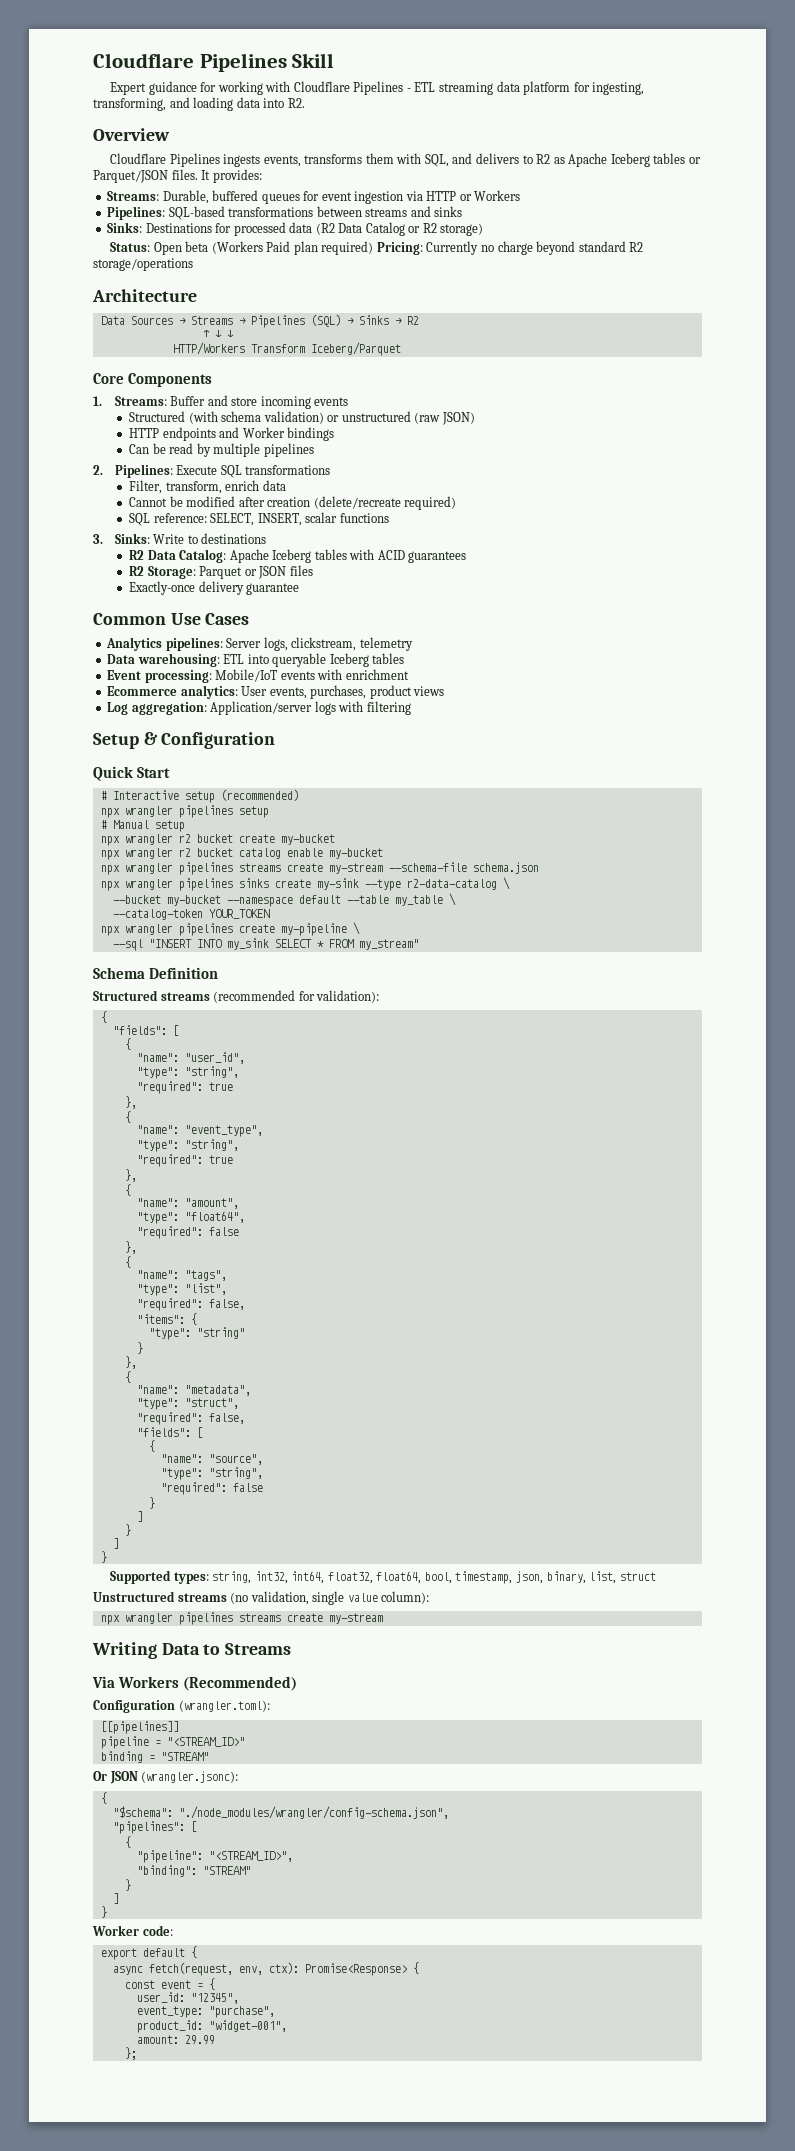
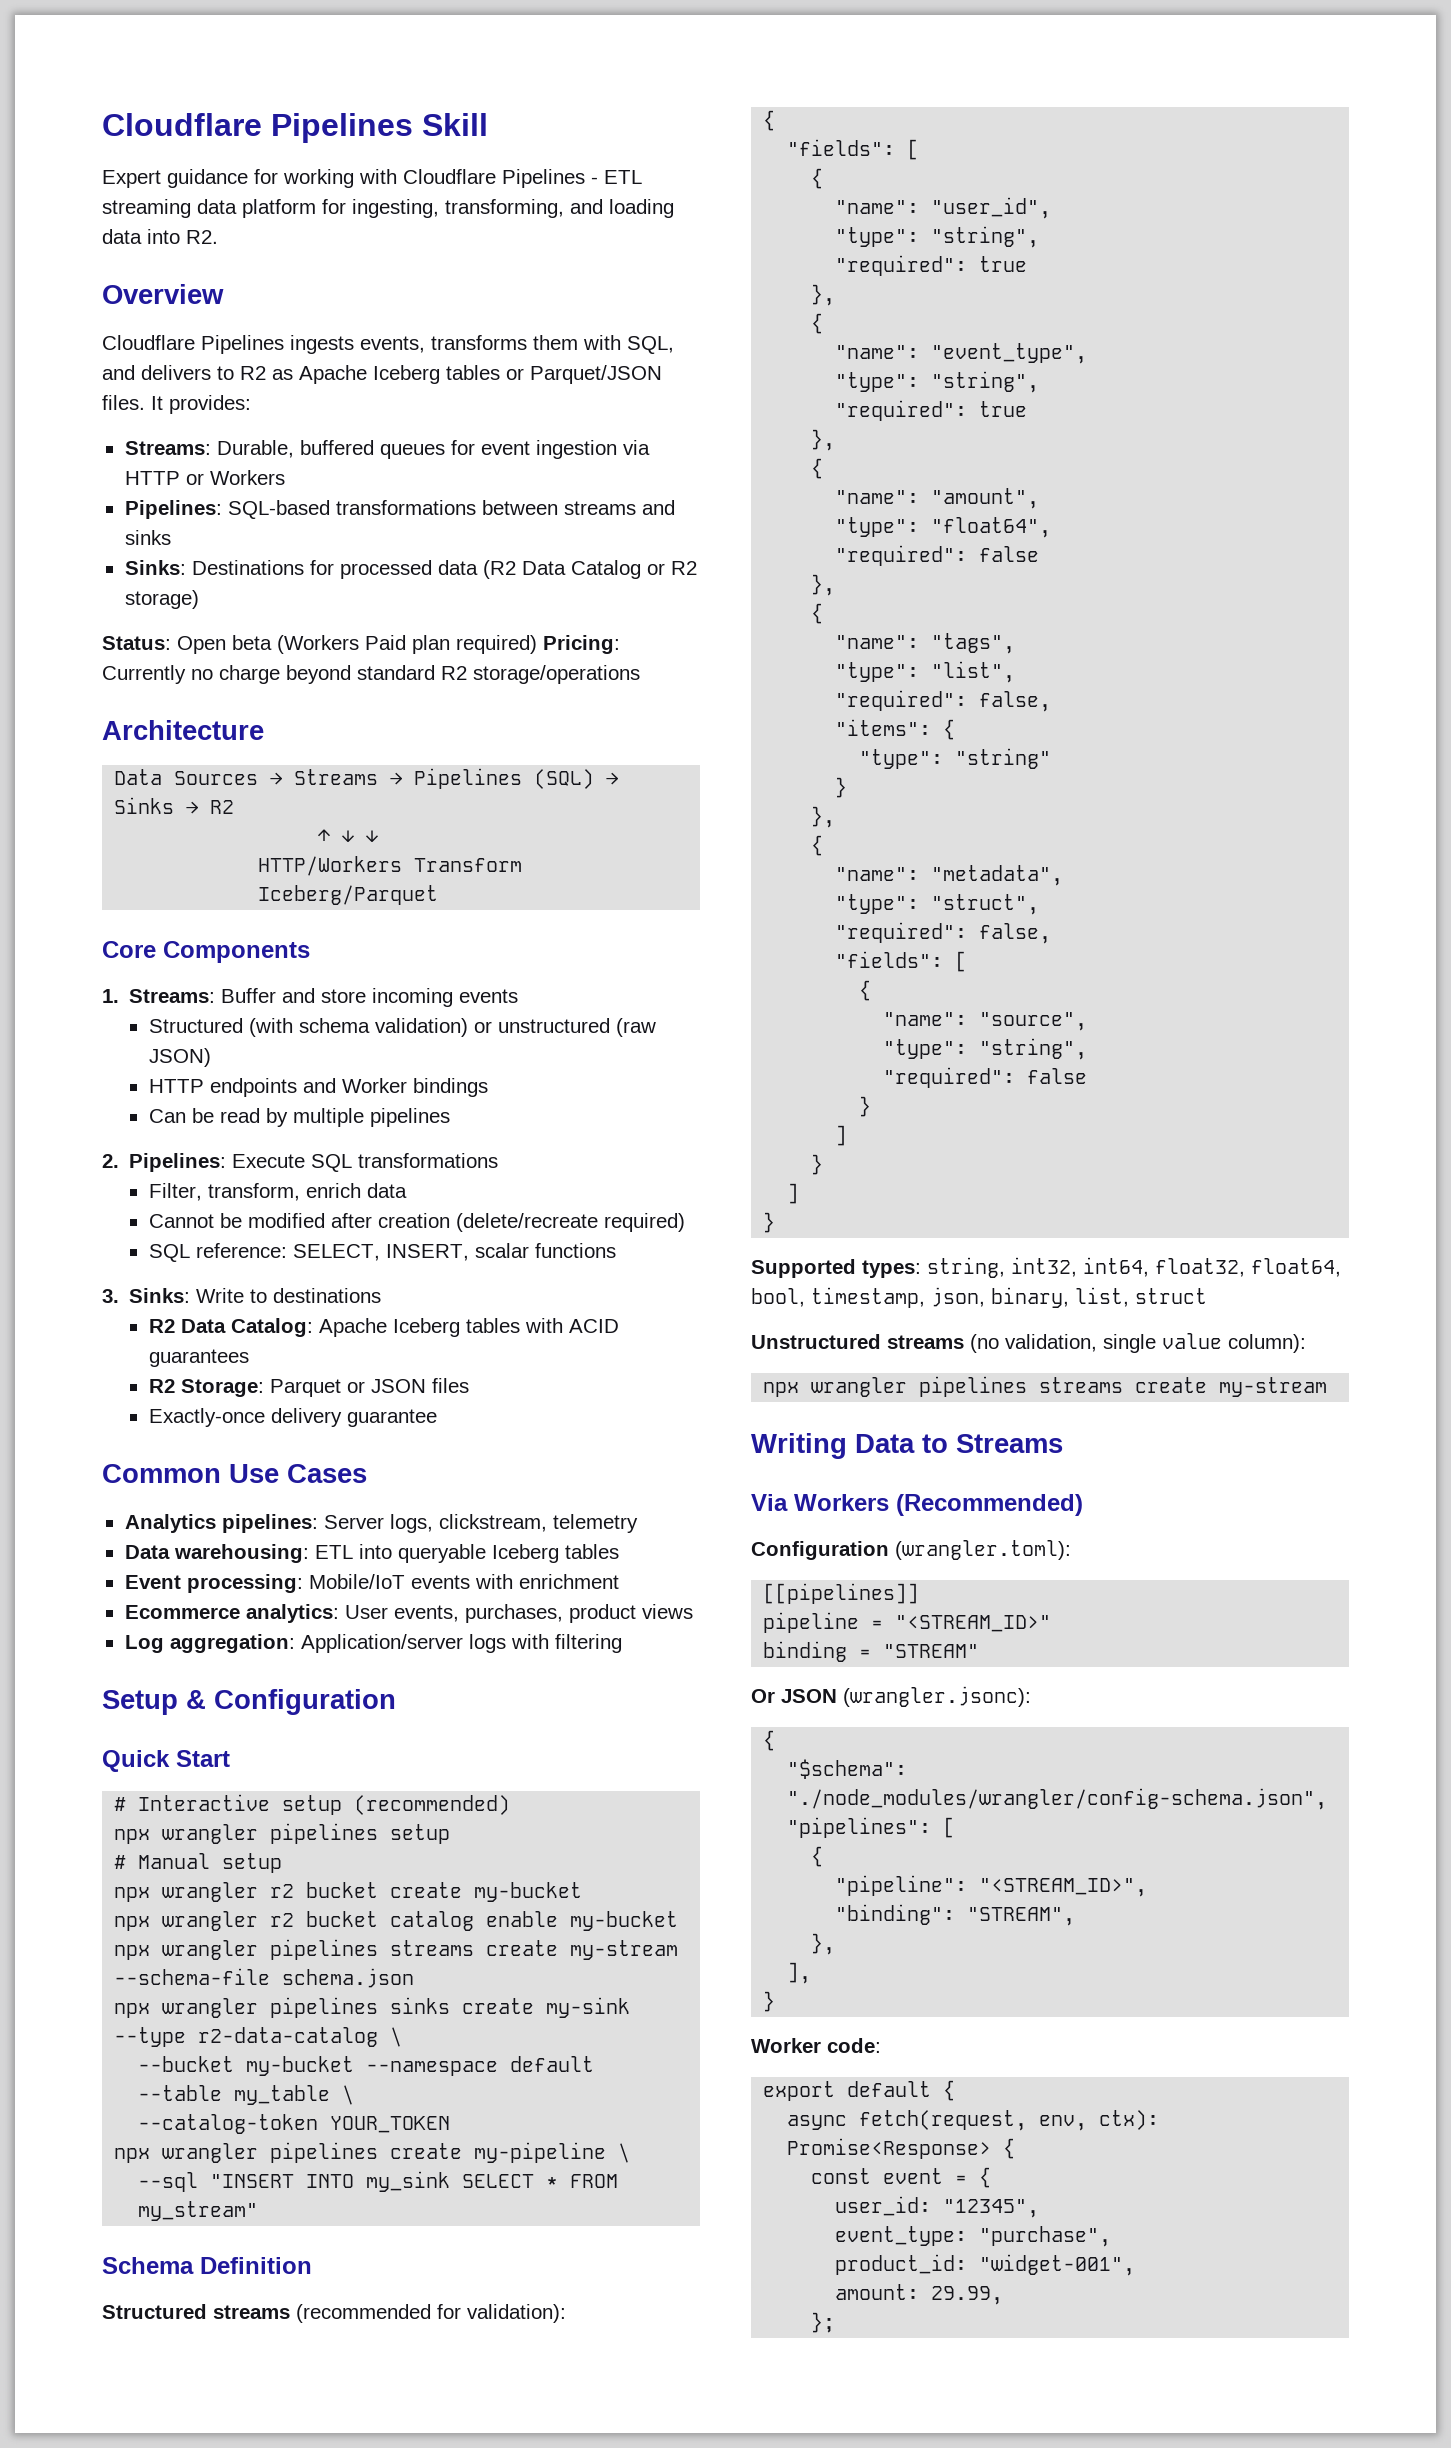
- "binding": "STREAM"
- }
- ]
+ "binding": "STREAM",
+ },
+ ],
- amount: 29.99
+ amount: 29.99,

